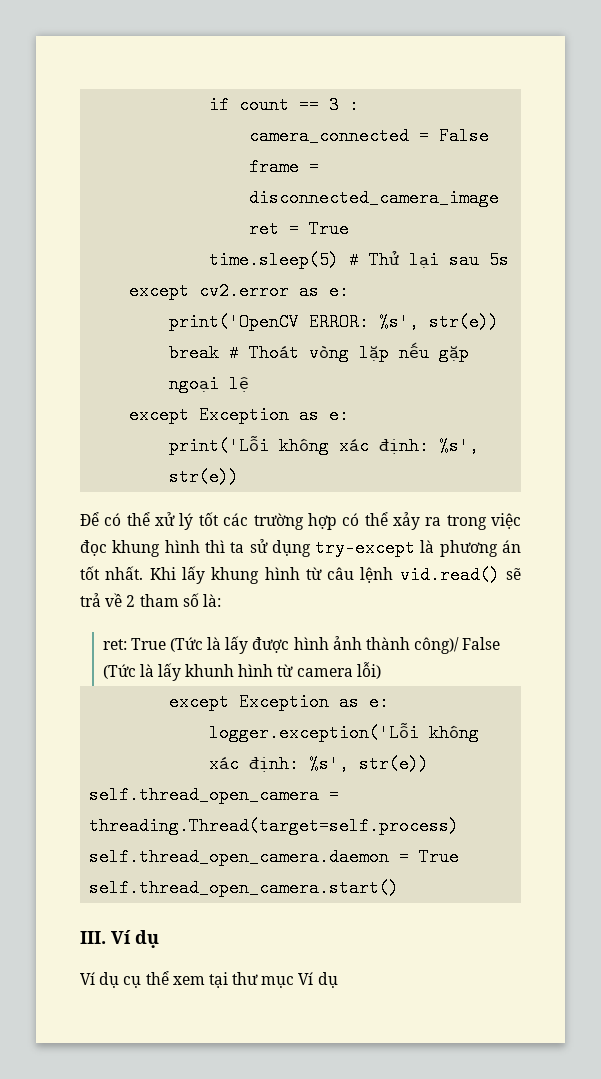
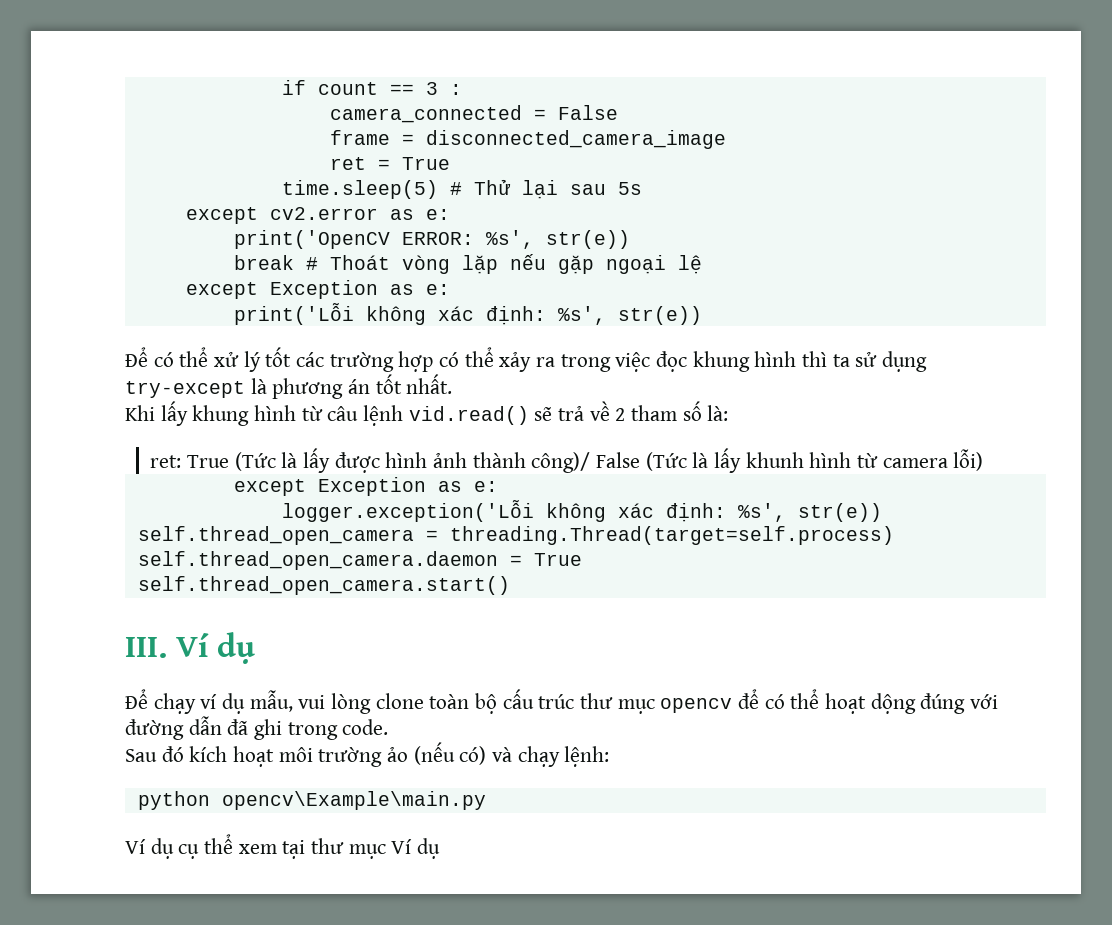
- Để có thể xử lý tốt các trường hợp có thể xảy ra trong việc đọc khung hình thì ta sử dụng try-except là phương án tốt nhất. Khi lấy khung hình từ câu lệnh vid.read() sẽ trả về 2 tham số là:
+ Để có thể xử lý tốt các trường hợp có thể xảy ra trong việc đọc khung hình thì ta sử dụng try-except là phương án tốt nhất.
+ Khi lấy khung hình từ câu lệnh vid.read() sẽ trả về 2 tham số là:
+ Để chạy ví dụ mẫu, vui lòng clone toàn bộ cấu trúc thư mục opencv để có thể hoạt dộng đúng với đường dẫn đã ghi trong code.
+ Sau đó kích hoạt môi trường ảo (nếu có) và chạy lệnh:
+ python opencv\Example\main.py

